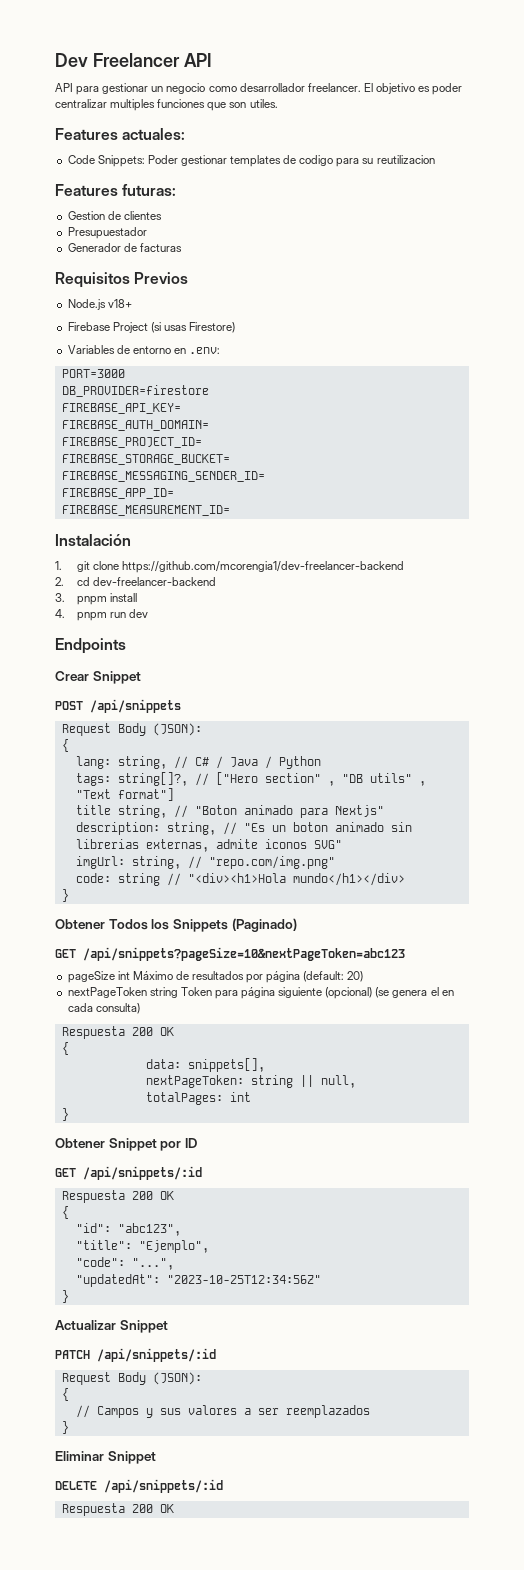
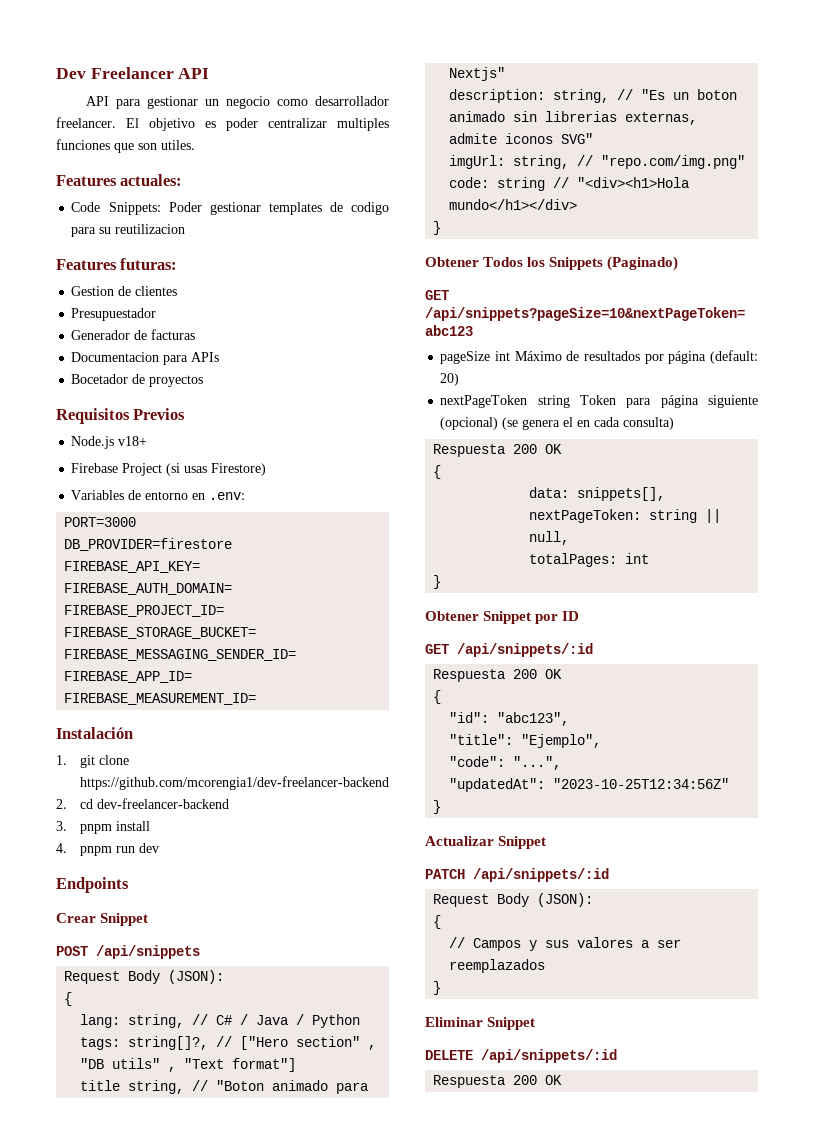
+ Documentacion para APIs
+ Bocetador de proyectos

